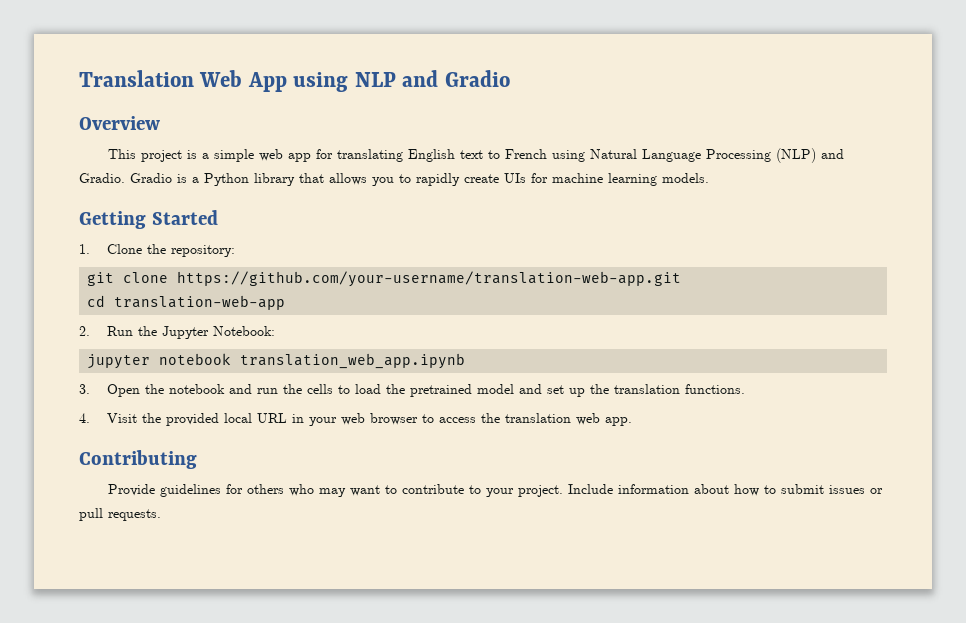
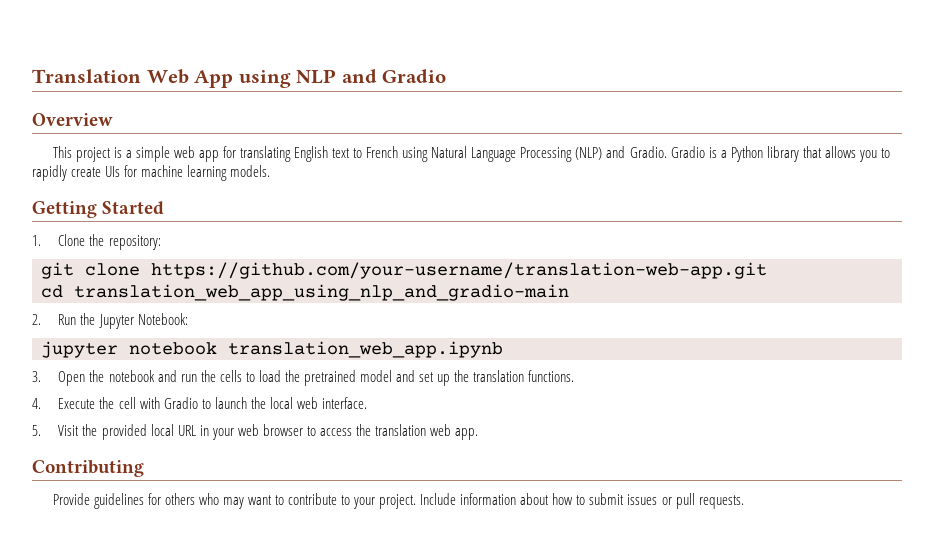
- cd translation-web-app
+ cd translation_web_app_using_nlp_and_gradio-main
- 4. Visit the provided local URL in your web browser to access the translation web app.
+ 4. Execute the cell with Gradio to launch the local web interface.
+ 5. Visit the provided local URL in your web browser to access the translation web app.

